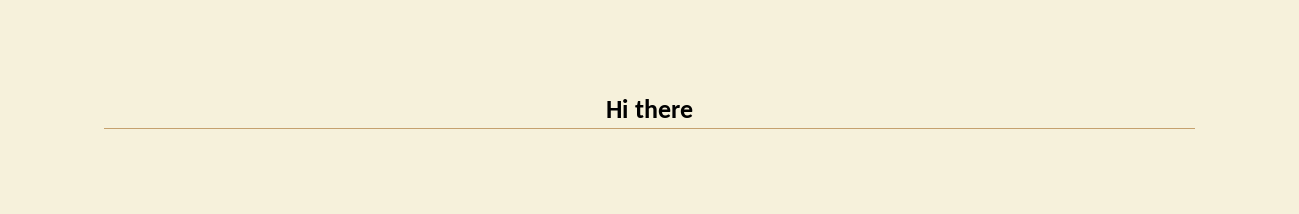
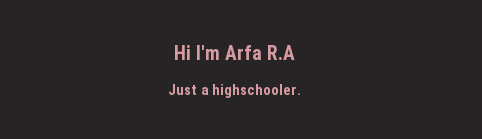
- Hi there
+ Hi I'm Arfa R.A
+ Just a highschooler.

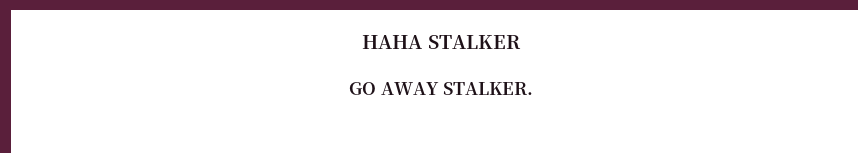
- Hi I'm Arfa R.A
- Just a highschooler.
+ HAHA STALKER
+ GO AWAY STALKER.

